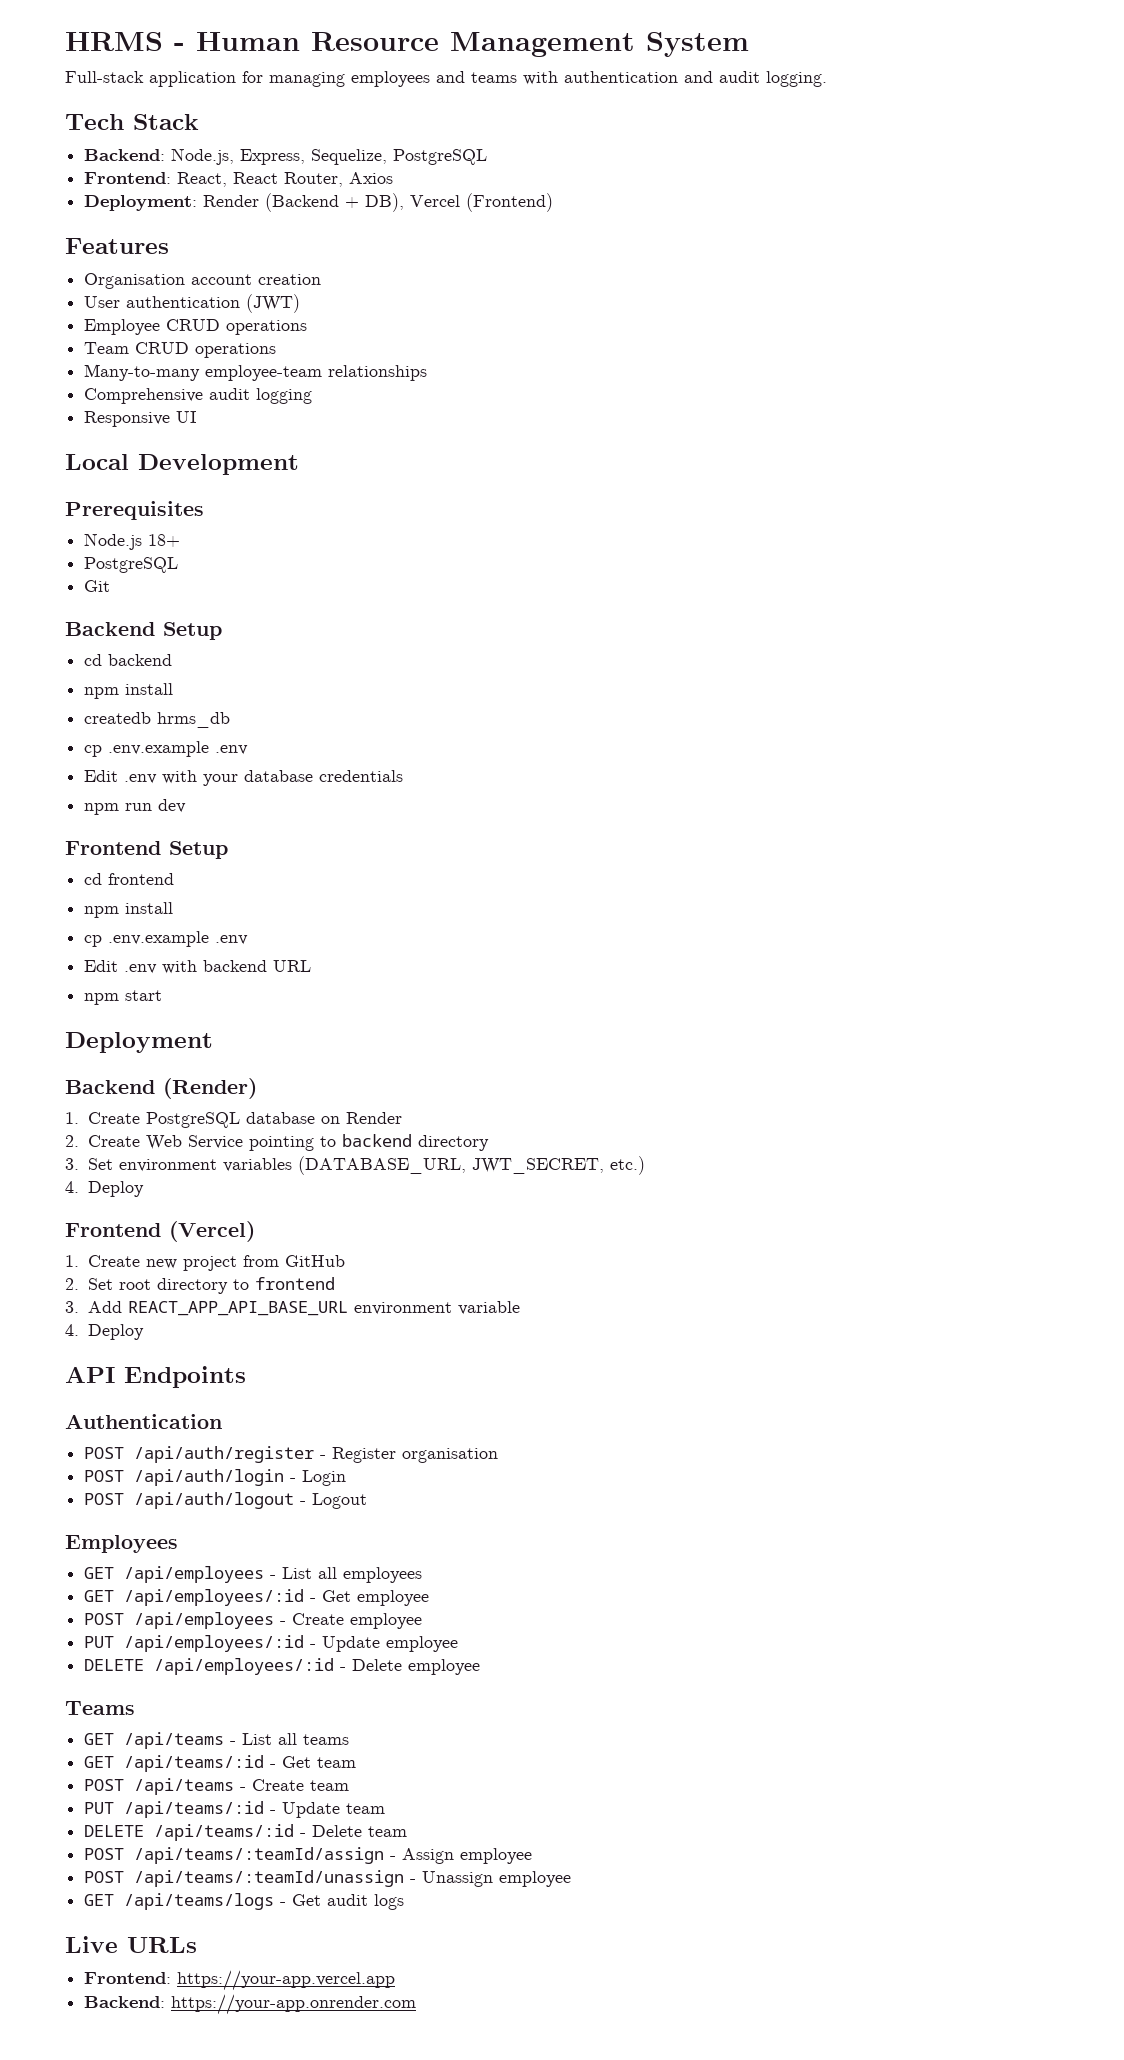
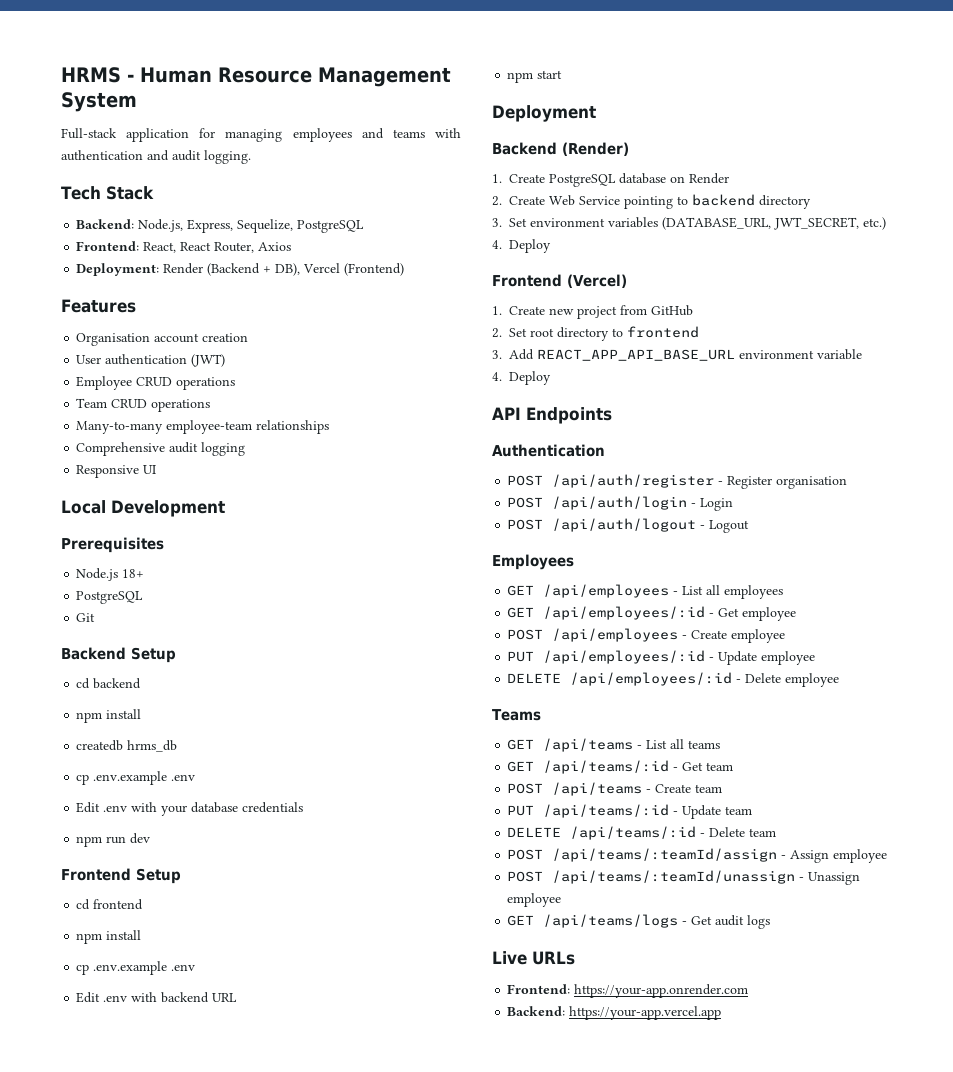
- Frontend: https://your-app.vercel.app
- Backend: https://your-app.onrender.com
+ Frontend: https://your-app.onrender.com
+ Backend: https://your-app.vercel.app

